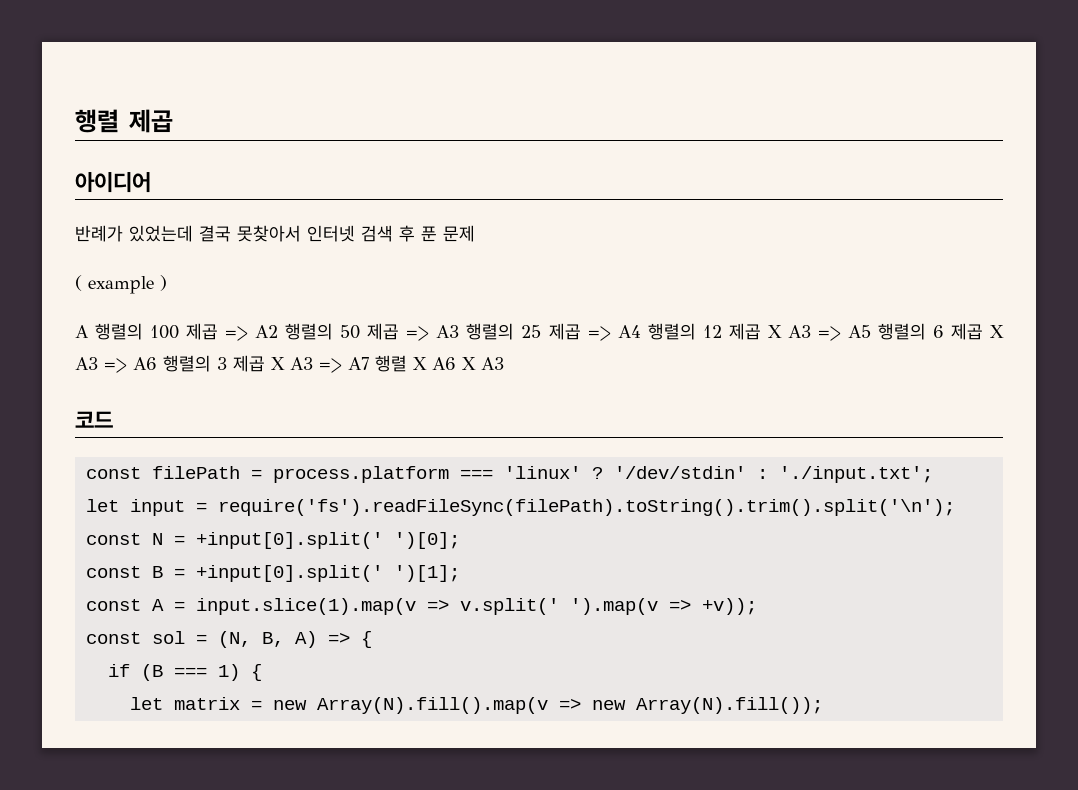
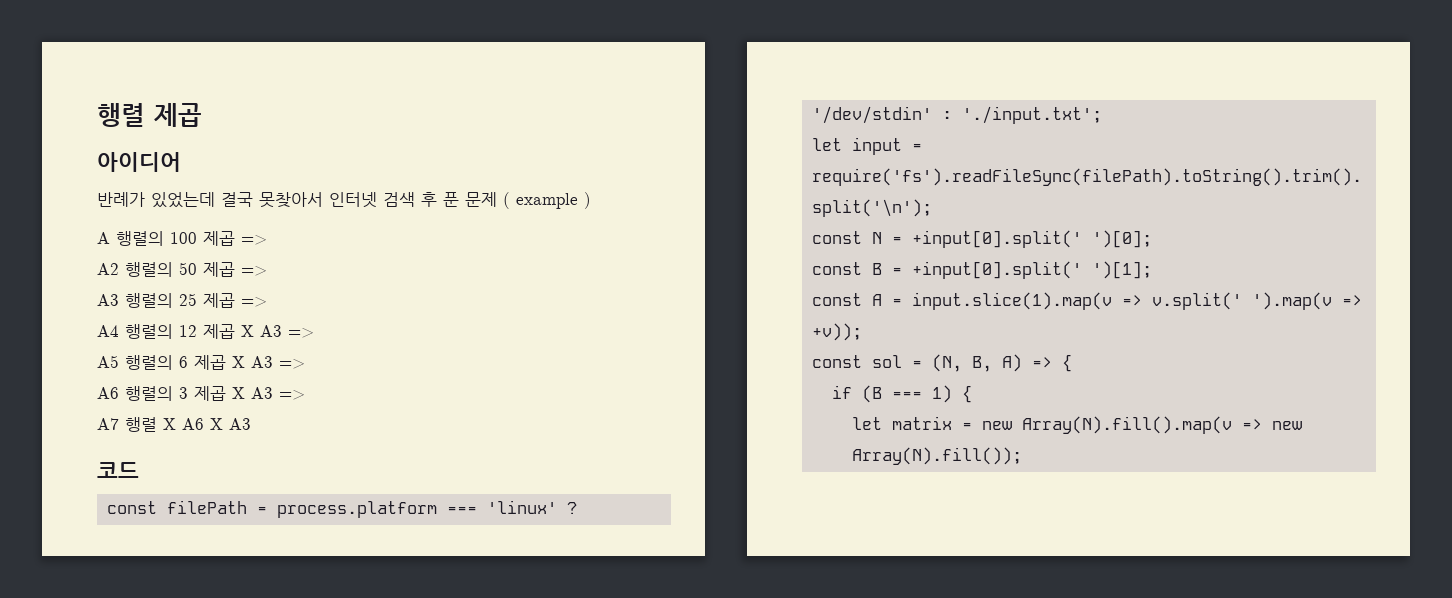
- 반례가 있었는데 결국 못찾아서 인터넷 검색 후 푼 문제
- ( example )
+ 반례가 있었는데 결국 못찾아서 인터넷 검색 후 푼 문제 ( example )
- A 행렬의 100 제곱 => A2 행렬의 50 제곱 => A3 행렬의 25 제곱 => A4 행렬의 12 제곱 X A3 => A5 행렬의 6 제곱 X A3 => A6 행렬의 3 제곱 X A3 => A7 행렬 X A6 X A3
+ A 행렬의 100 제곱 =>
+ A2 행렬의 50 제곱 =>
+ A3 행렬의 25 제곱 =>
+ A4 행렬의 12 제곱 X A3 =>
+ A5 행렬의 6 제곱 X A3 =>
+ A6 행렬의 3 제곱 X A3 =>
+ A7 행렬 X A6 X A3

